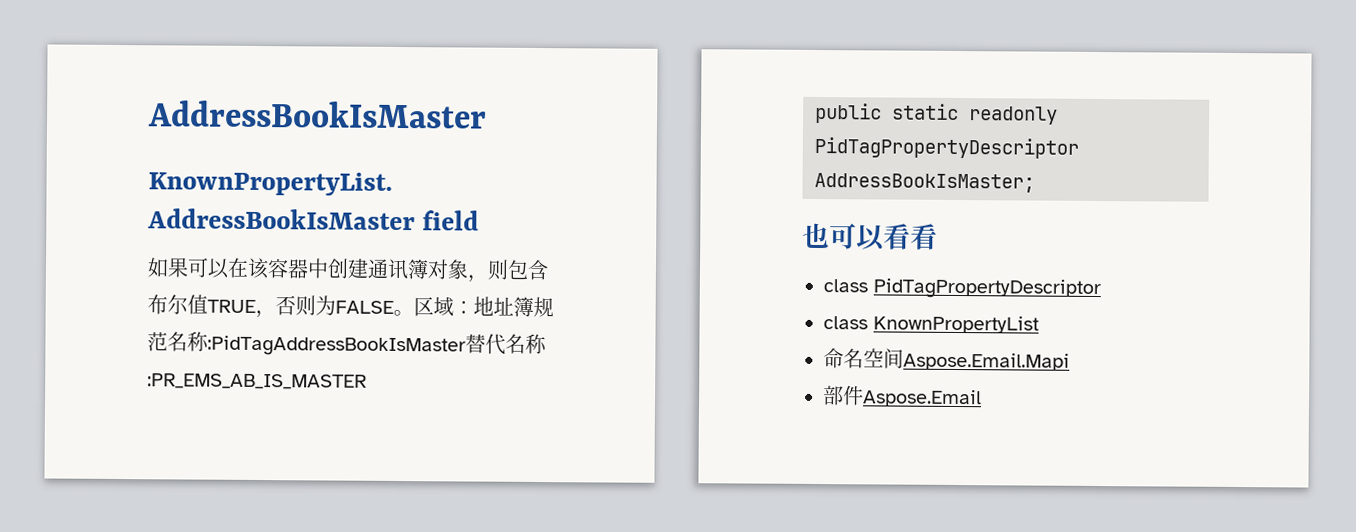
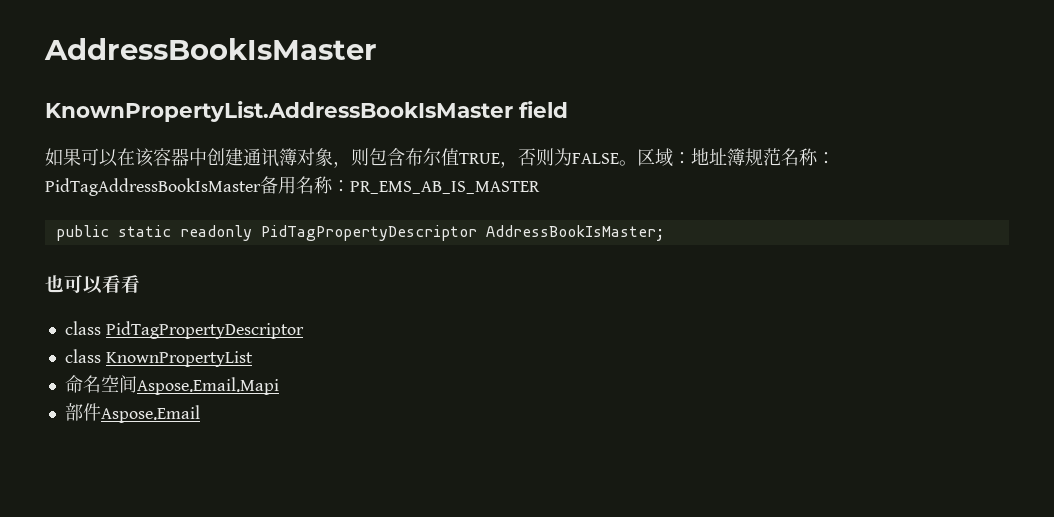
- 区域：地址簿规范名称:PidTagAddressBookIsMaster替代名称:PR_EMS_AB_IS_MASTER
+ 区域：地址簿规范名称：PidTagAddressBookIsMaster备用名称：PR_EMS_AB_IS_MASTER

